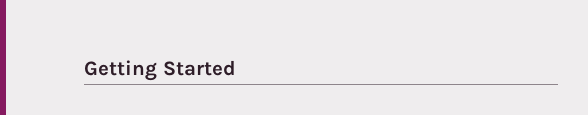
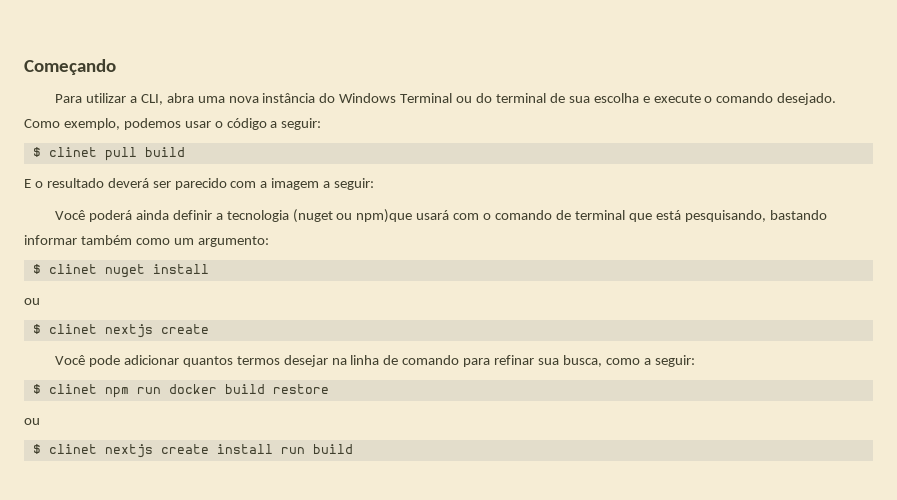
- Getting Started
+ Começando
+ Para utilizar a CLI, abra uma nova instância do Windows Terminal ou do terminal de sua escolha e execute o comando desejado. Como exemplo, podemos usar o código a seguir:
+ $ clinet pull build
+ E o resultado deverá ser parecido com a imagem a seguir:
+ Você poderá ainda definir a tecnologia (nuget ou npm)que usará com o comando de terminal que está pesquisando, bastando informar também como um argumento:
+ $ clinet nuget install
+ ou
+ $ clinet nextjs create
+ Você pode adicionar quantos termos desejar na linha de comando para refinar sua busca, como a seguir:
+ $ clinet npm run docker build restore
+ ou
+ $ clinet nextjs create install run build

